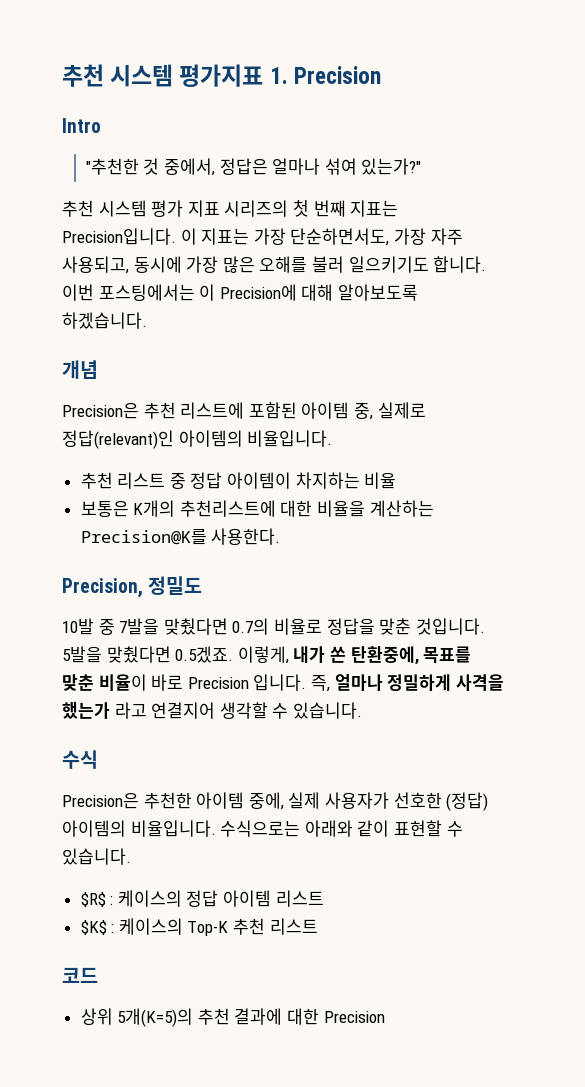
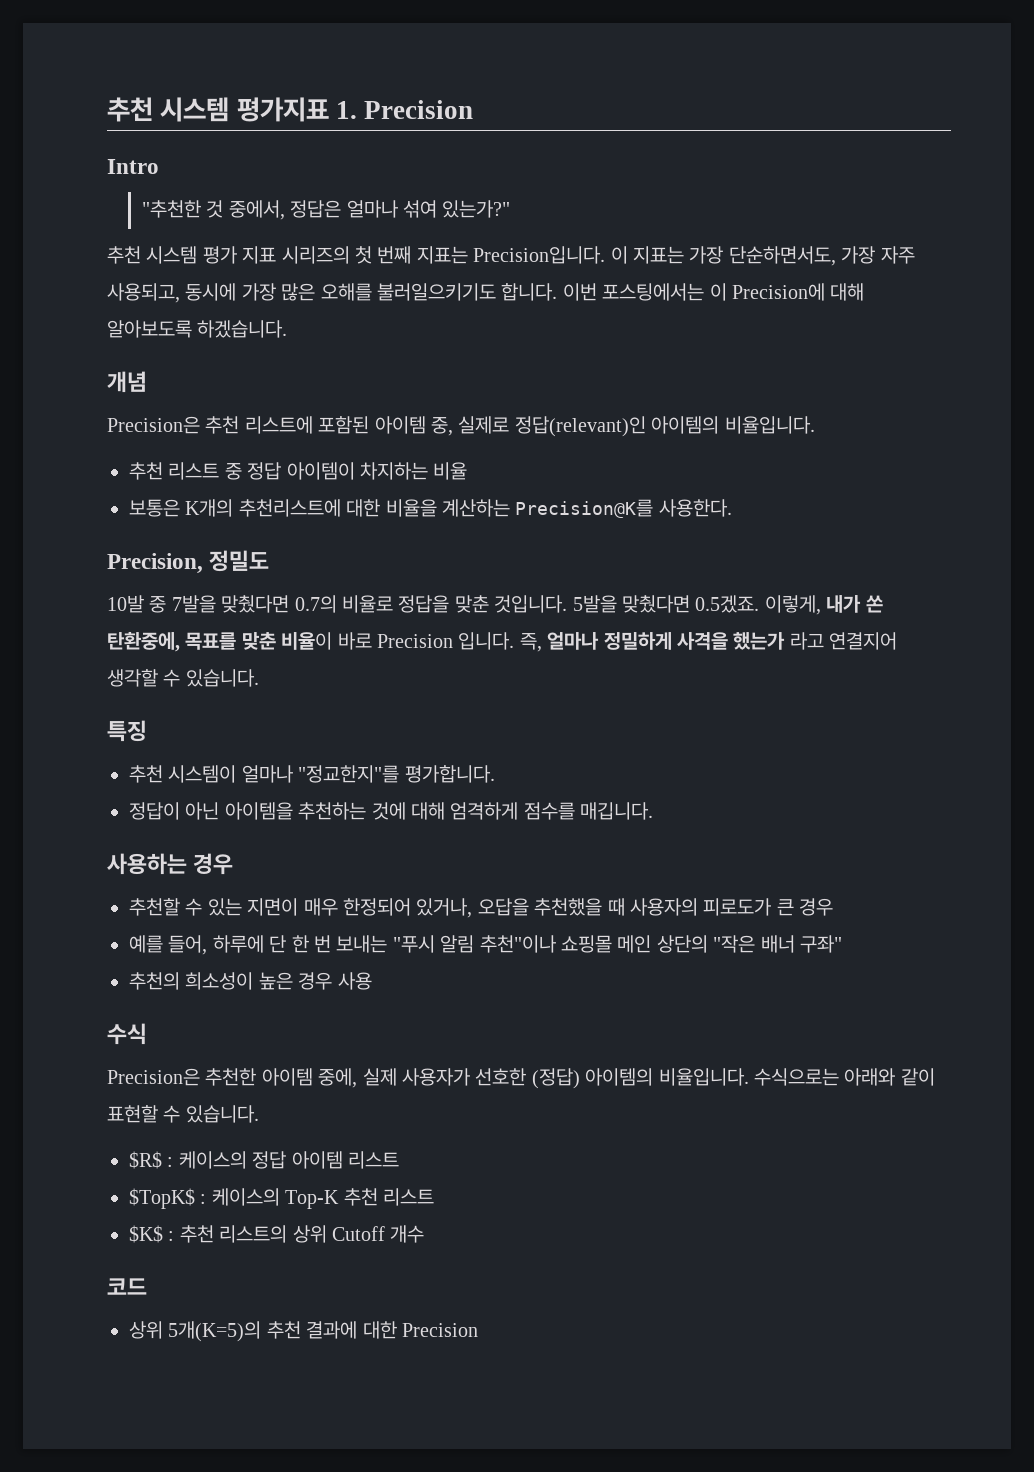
- 이 지표는 가장 단순하면서도, 가장 자주 사용되고, 동시에 가장 많은 오해를 불러 일으키기도 합니다.
+ 이 지표는 가장 단순하면서도, 가장 자주 사용되고, 동시에 가장 많은 오해를 불러일으키기도 합니다.
+ 특징
+ 추천 시스템이 얼마나 "정교한지"를 평가합니다.
+ 정답이 아닌 아이템을 추천하는 것에 대해 엄격하게 점수를 매깁니다.
+ 사용하는 경우
+ 추천할 수 있는 지면이 매우 한정되어 있거나, 오답을 추천했을 때 사용자의 피로도가 큰 경우
+ 예를 들어, 하루에 단 한 번 보내는 "푸시 알림 추천"이나 쇼핑몰 메인 상단의 "작은 배너 구좌"
+ 추천의 희소성이 높은 경우 사용
- $K$ : 케이스의 Top-K 추천 리스트
+ $TopK$ : 케이스의 Top-K 추천 리스트
+ $K$ : 추천 리스트의 상위 Cutoff 개수

